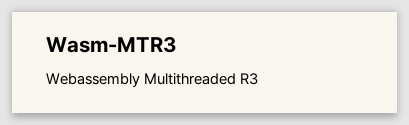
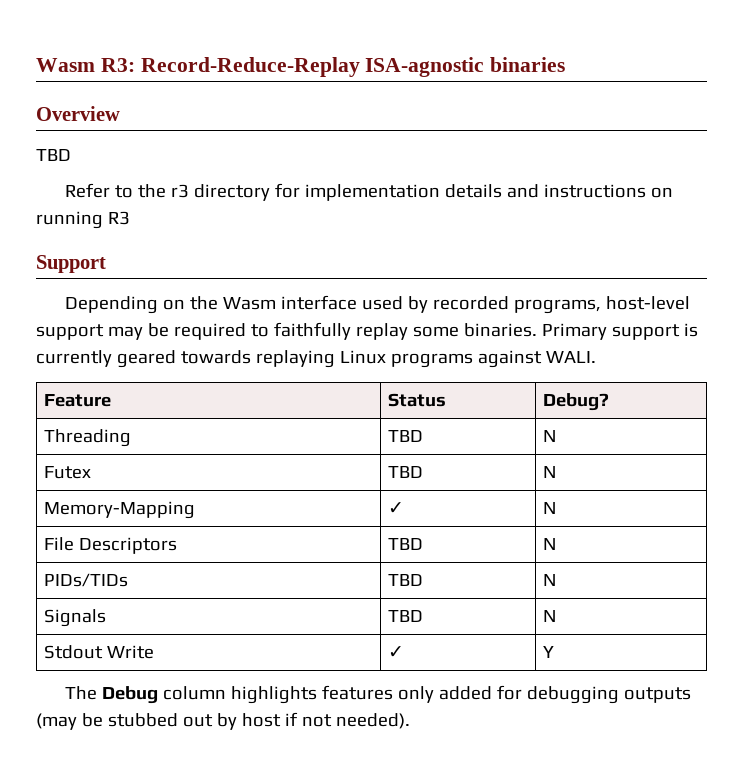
- Wasm-MTR3
- Webassembly Multithreaded R3
+ Wasm R3: Record-Reduce-Replay ISA-agnostic binaries
+ Overview
+ TBD
+ Refer to the r3 directory for implementation details and instructions on running R3
+ Support
+ Depending on the Wasm interface used by recorded programs, host-level support may be required to faithfully replay some binaries. Primary support is currently geared towards replaying Linux programs against WALI.
+ Feature | Status | Debug?
+ Threading | TBD | N
+ Futex | TBD | N
+ Memory-Mapping | ✓ | N
+ File Descriptors | TBD | N
+ PIDs/TIDs | TBD | N
+ Signals | TBD | N
+ Stdout Write | ✓ | Y
+ The Debug column highlights features only added for debugging outputs (may be stubbed out by host if not needed).

